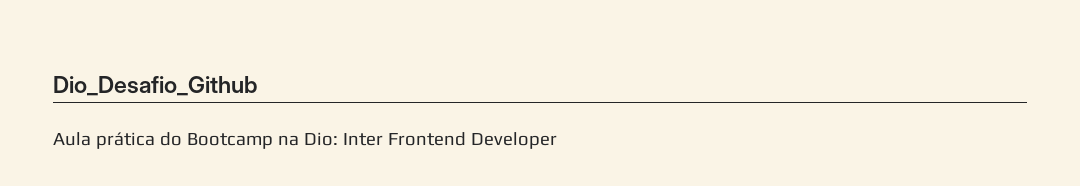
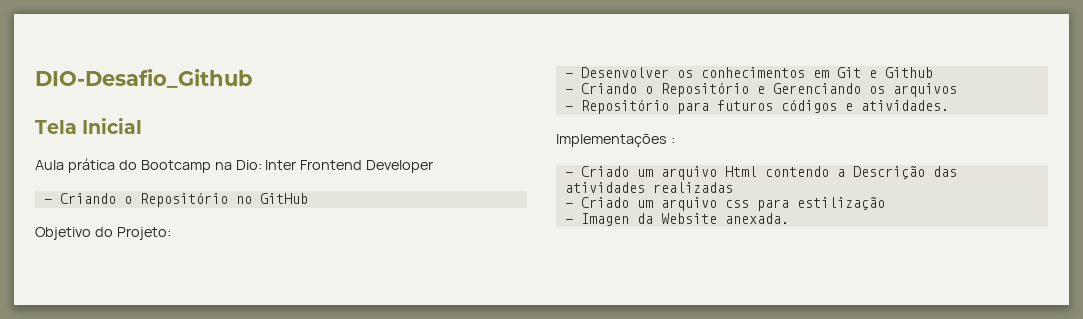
- Dio_Desafio_Github
+ DIO-Desafio_Github
+ Tela Inicial
+ - Criando o Repositório no GitHub
+ Objetivo do Projeto:
+ - Desenvolver os conhecimentos em Git e Github
+ - Criando o Repositório e Gerenciando os arquivos
+ - Repositório para futuros códigos e atividades.
+ Implementações :
+ - Criado um arquivo Html contendo a Descrição das atividades realizadas
+ - Criado um arquivo css para estilização
+ - Imagen da Website anexada.

